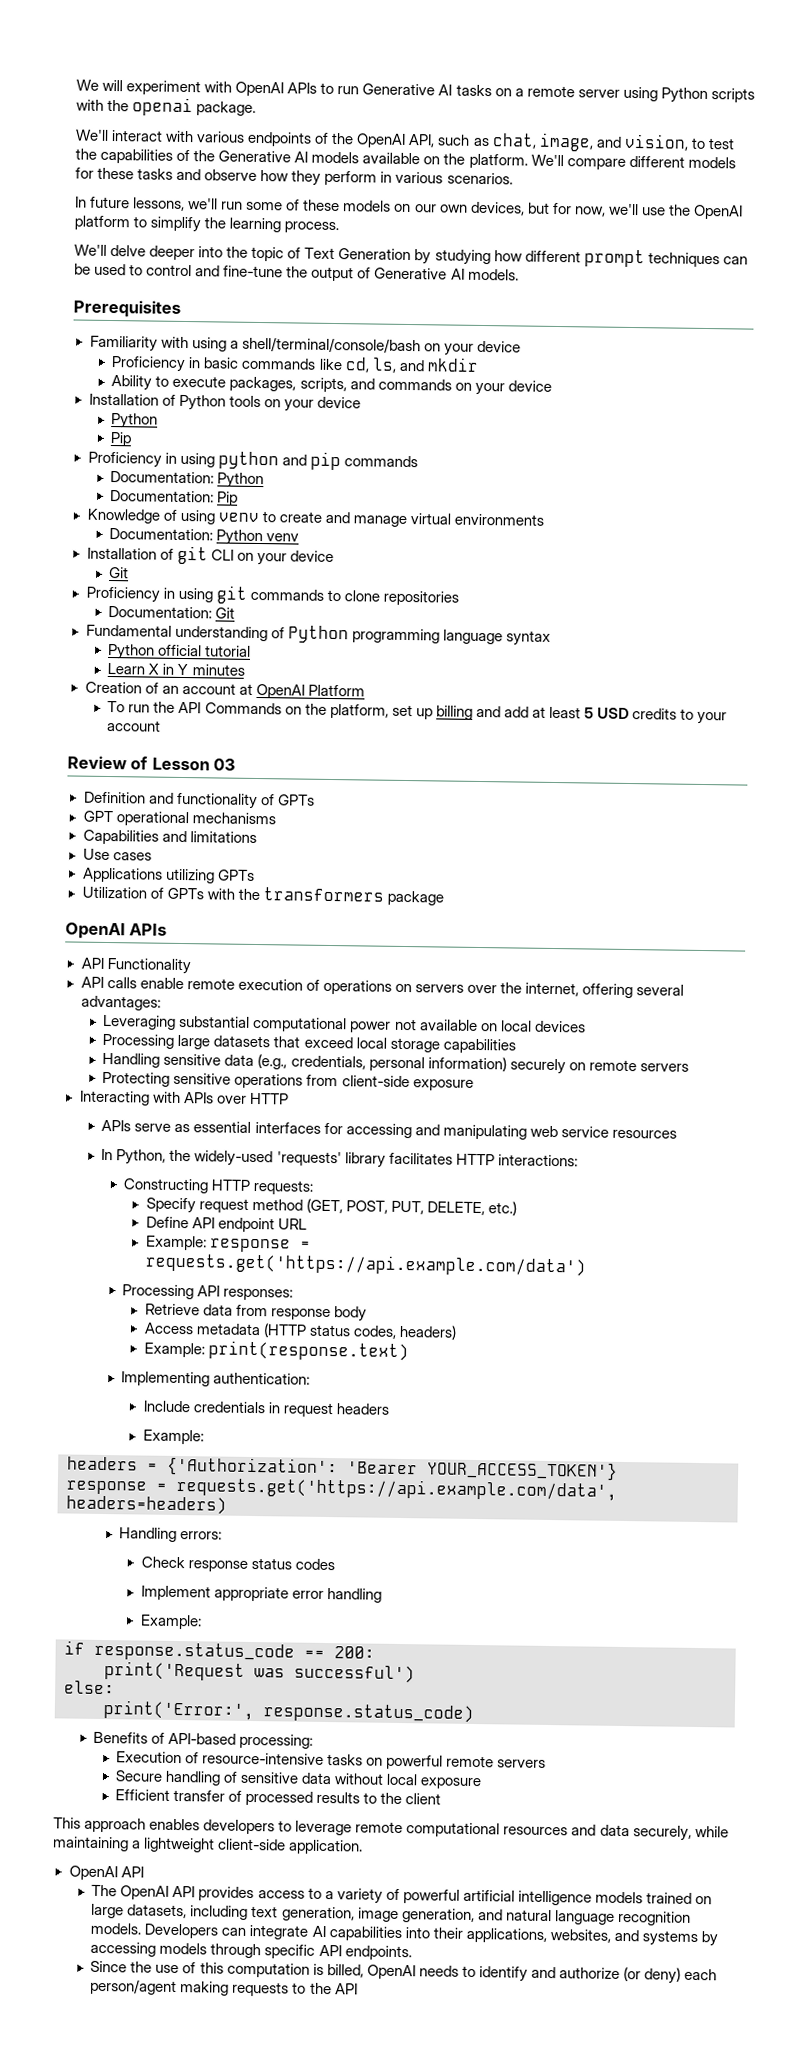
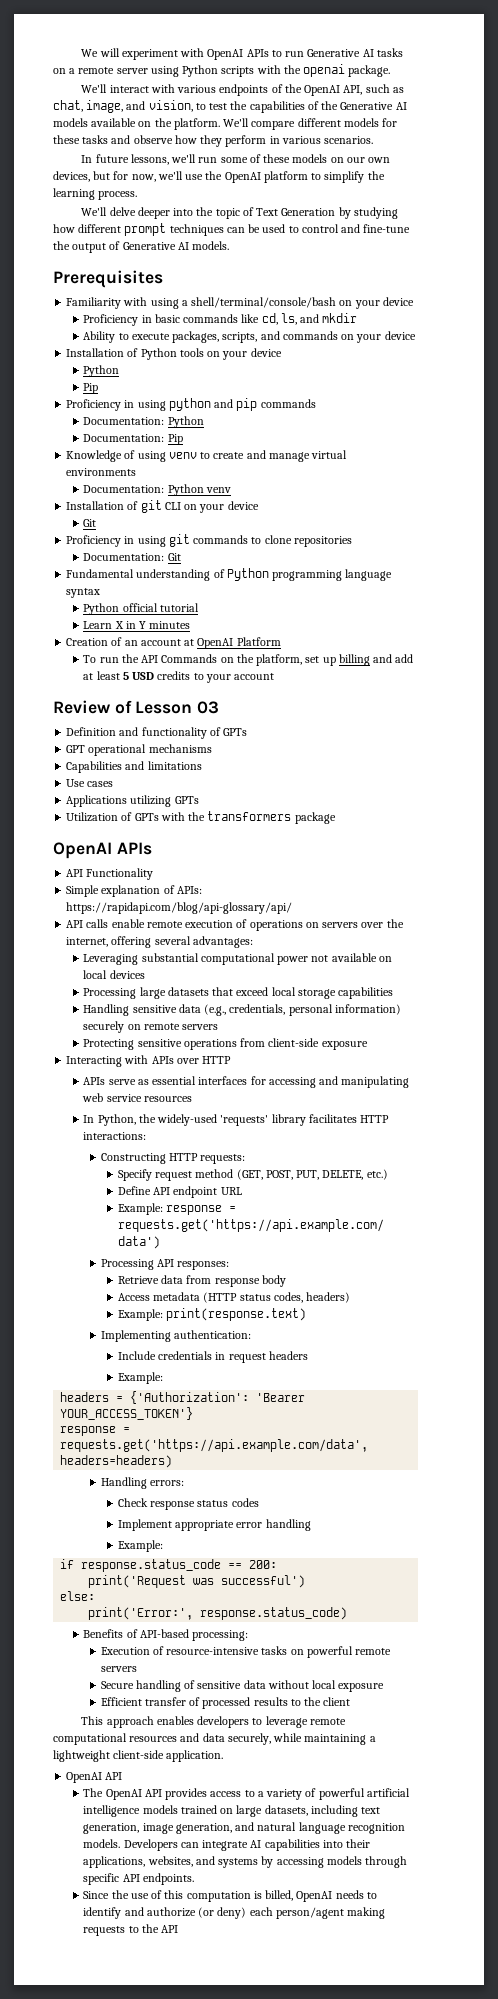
+ Simple explanation of APIs: https://rapidapi.com/blog/api-glossary/api/

